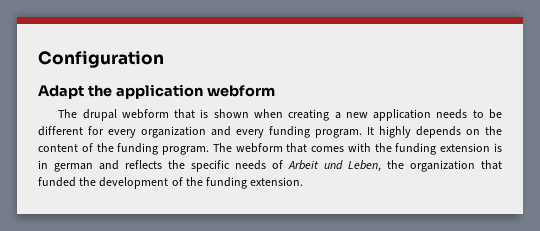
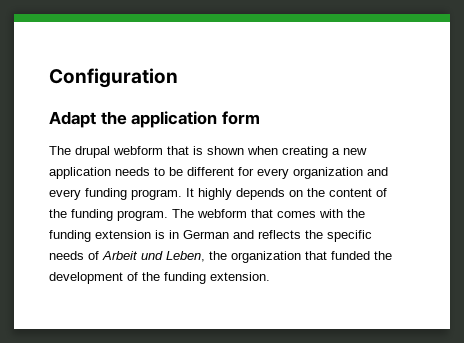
- Adapt the application webform
+ Adapt the application form
- The webform that comes with the funding extension is in german and reflects the specific needs of Arbeit und Leben, the organization that funded the development of the funding extension.
+ The webform that comes with the funding extension is in German and reflects the specific needs of Arbeit und Leben, the organization that funded the development of the funding extension.

